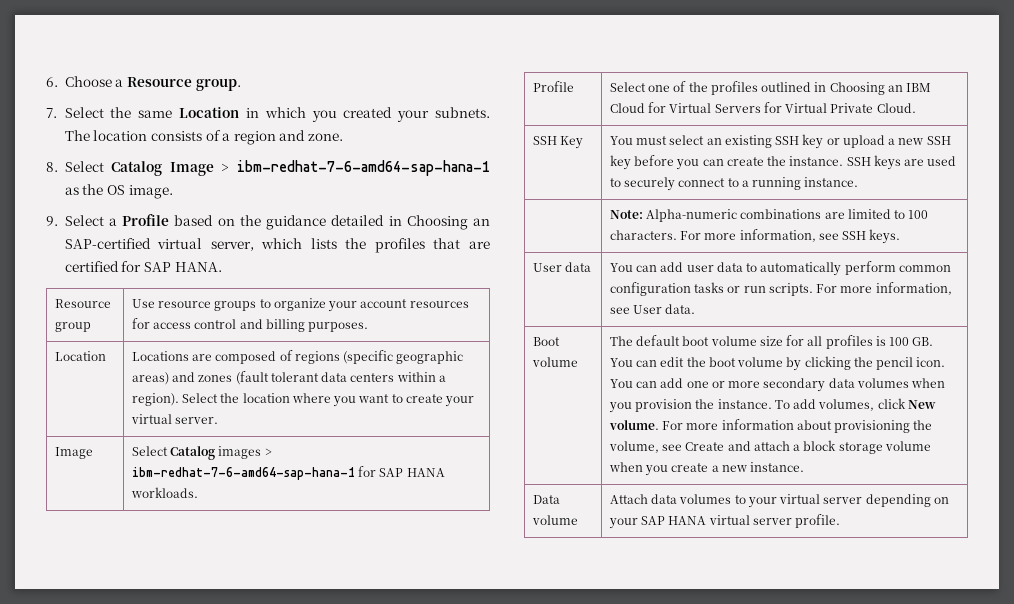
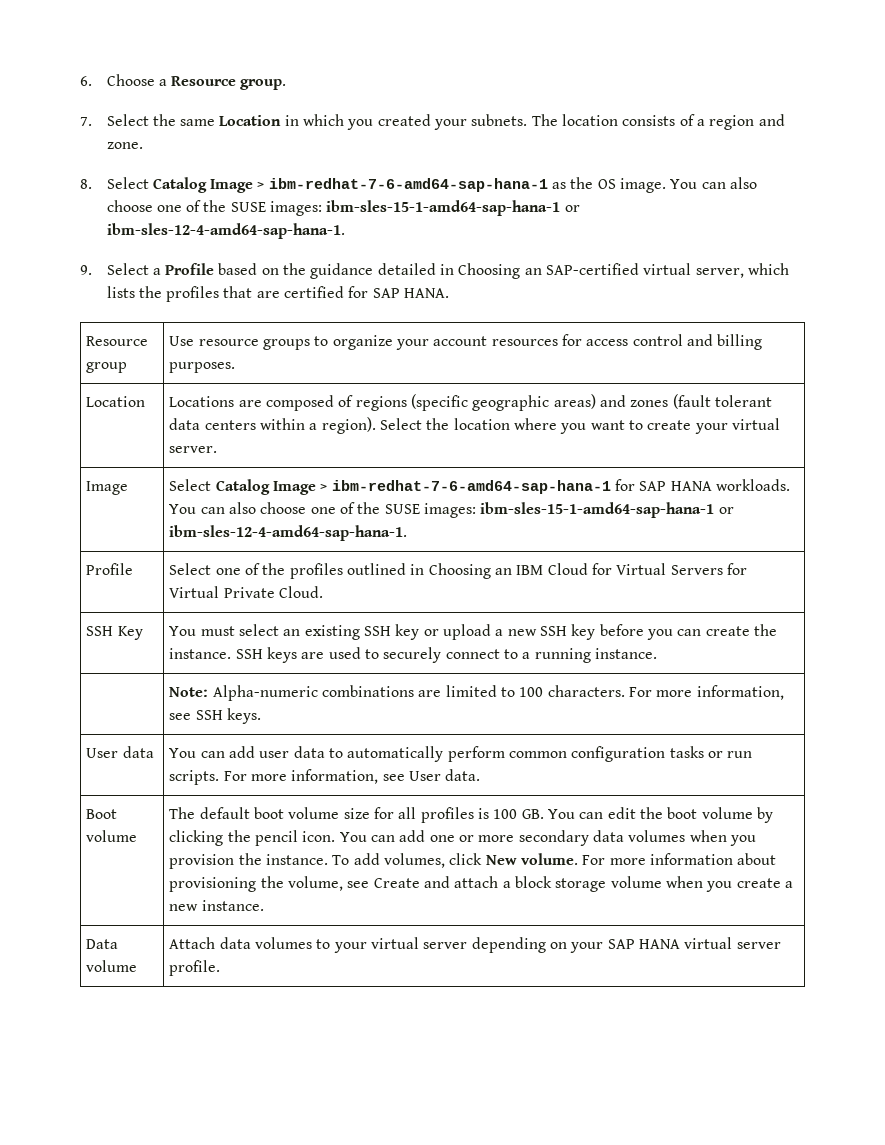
- 8. Select Catalog Image > ibm-redhat-7-6-amd64-sap-hana-1 as the OS image.
+ 8. Select Catalog Image > ibm-redhat-7-6-amd64-sap-hana-1 as the OS image. You can also choose one of the SUSE images: ibm-sles-15-1-amd64-sap-hana-1 or ibm-sles-12-4-amd64-sap-hana-1.
- Image | Select Catalog images > ibm-redhat-7-6-amd64-sap-hana-1 for SAP HANA workloads.
+ Image | Select Catalog Image > ibm-redhat-7-6-amd64-sap-hana-1 for SAP HANA workloads. You can also choose one of the SUSE images: ibm-sles-15-1-amd64-sap-hana-1 or ibm-sles-12-4-amd64-sap-hana-1.

